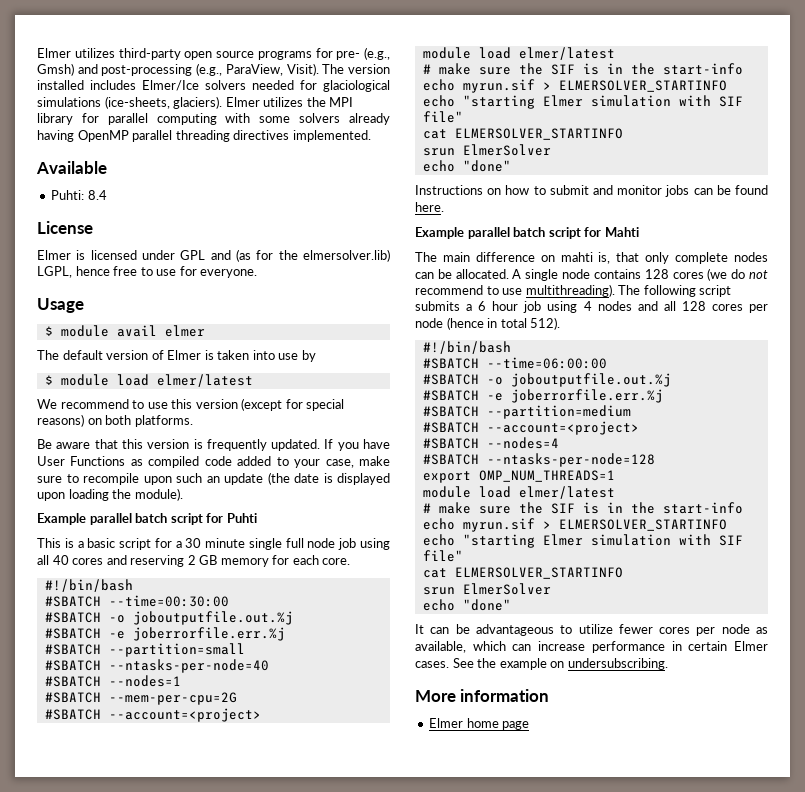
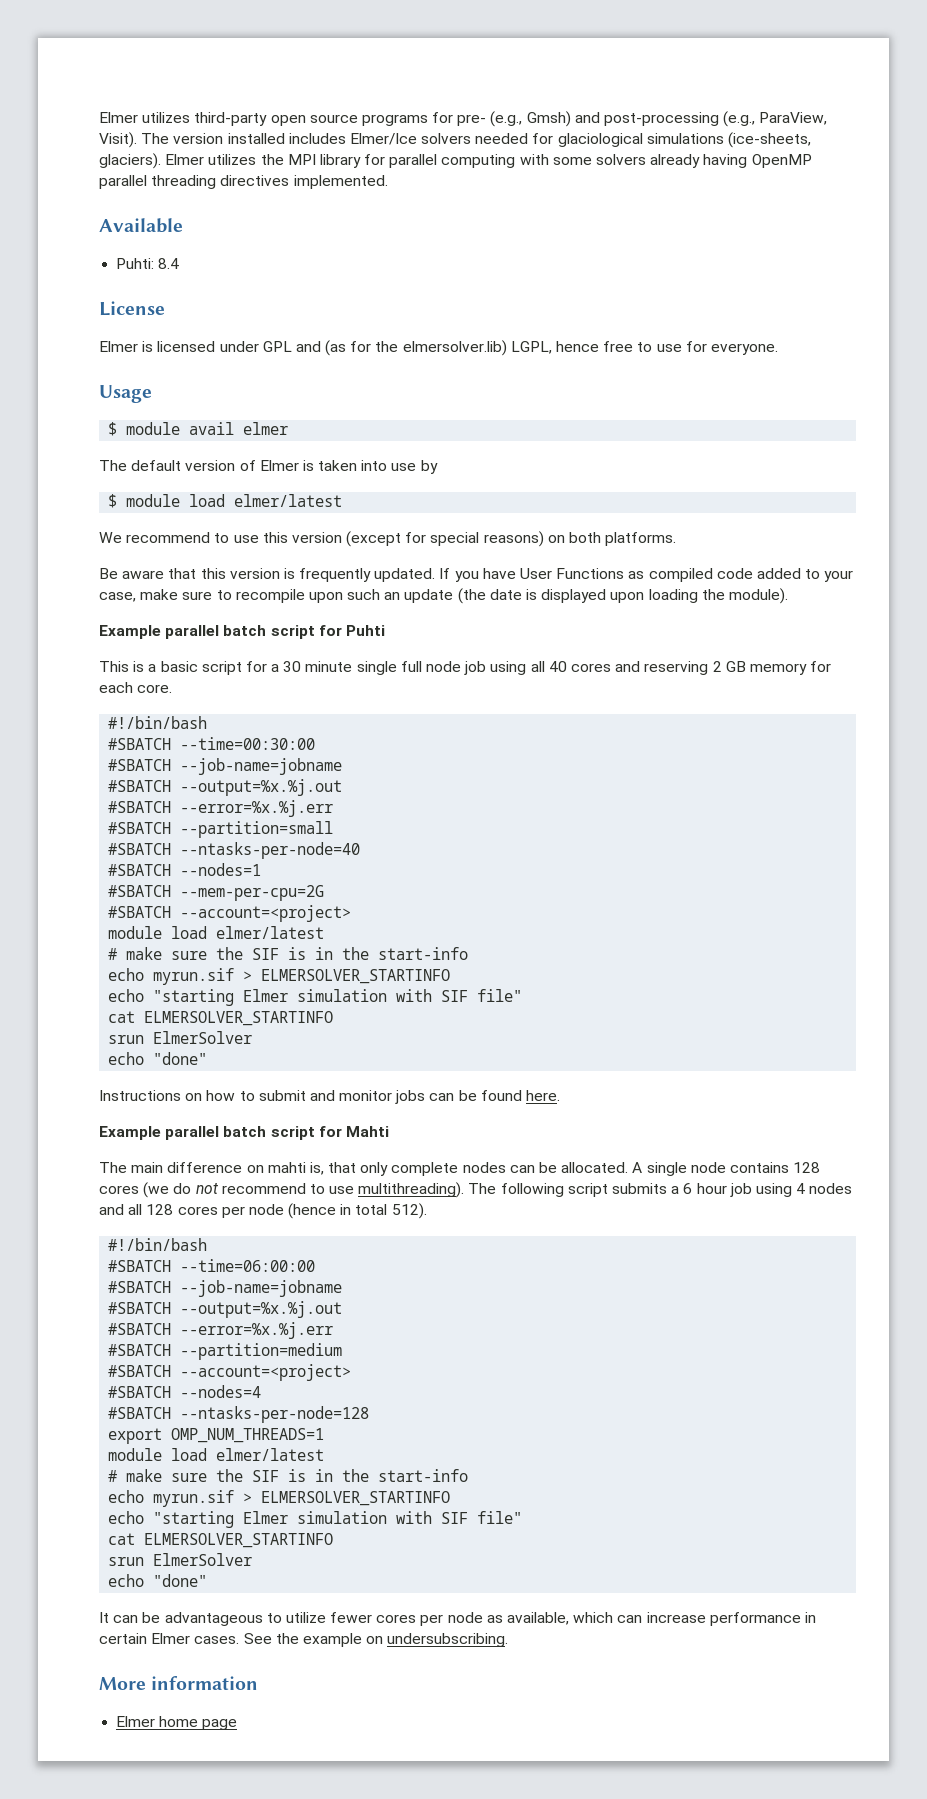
  #SBATCH --time=00:30:00
- #SBATCH -o joboutputfile.out.%j
- #SBATCH -e joberrorfile.err.%j
+ #SBATCH --job-name=jobname
+ #SBATCH --output=%x.%j.out
+ #SBATCH --error=%x.%j.err
  #SBATCH --time=06:00:00
- #SBATCH -o joboutputfile.out.%j
- #SBATCH -e joberrorfile.err.%j
+ #SBATCH --job-name=jobname
+ #SBATCH --output=%x.%j.out
+ #SBATCH --error=%x.%j.err

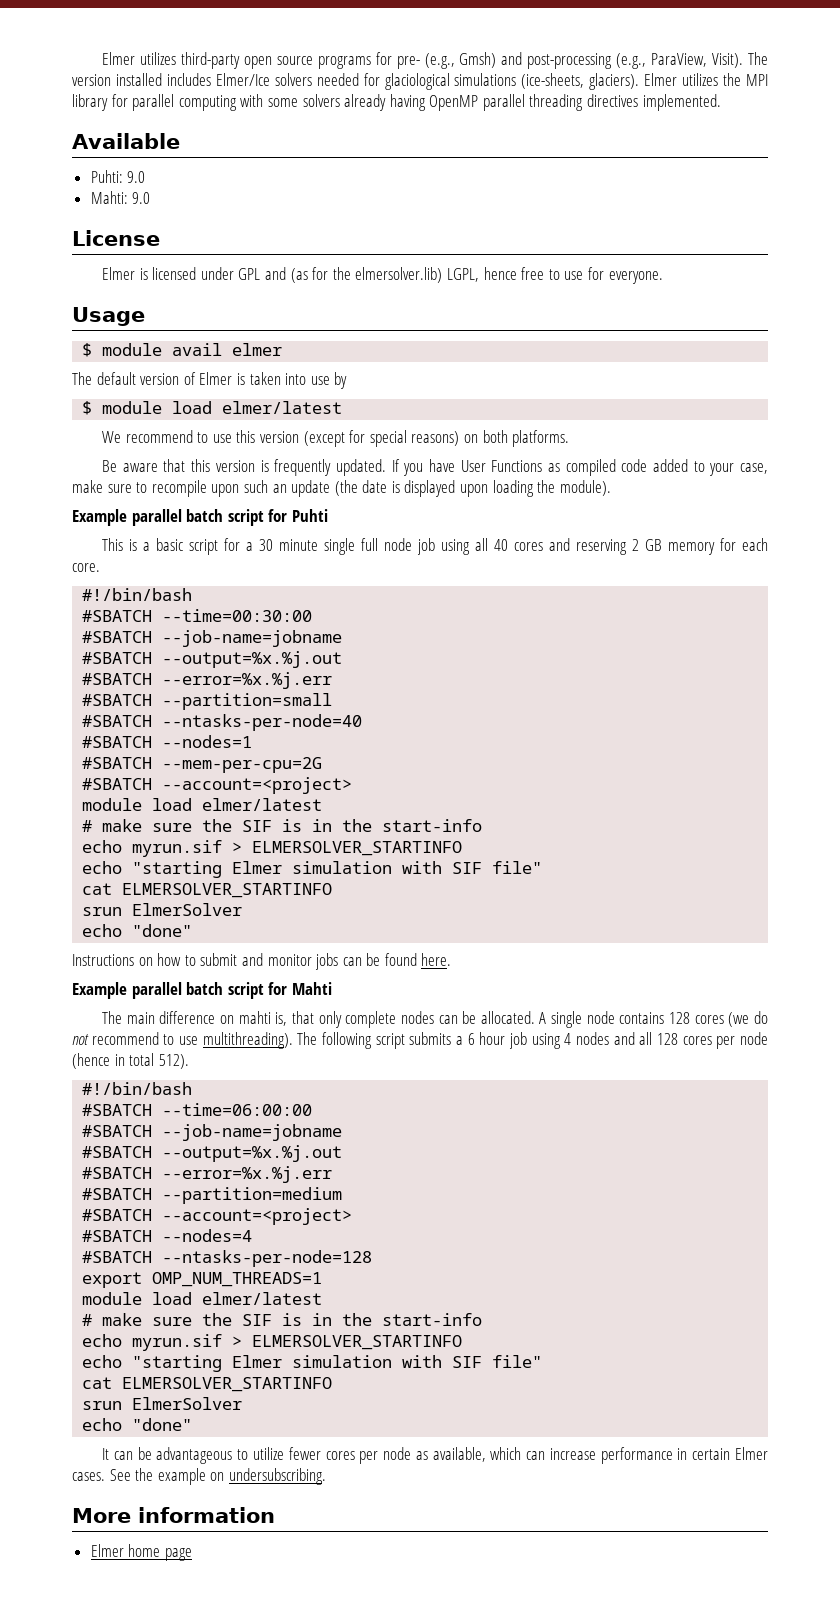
- Puhti: 8.4
+ Puhti: 9.0
+ Mahti: 9.0

